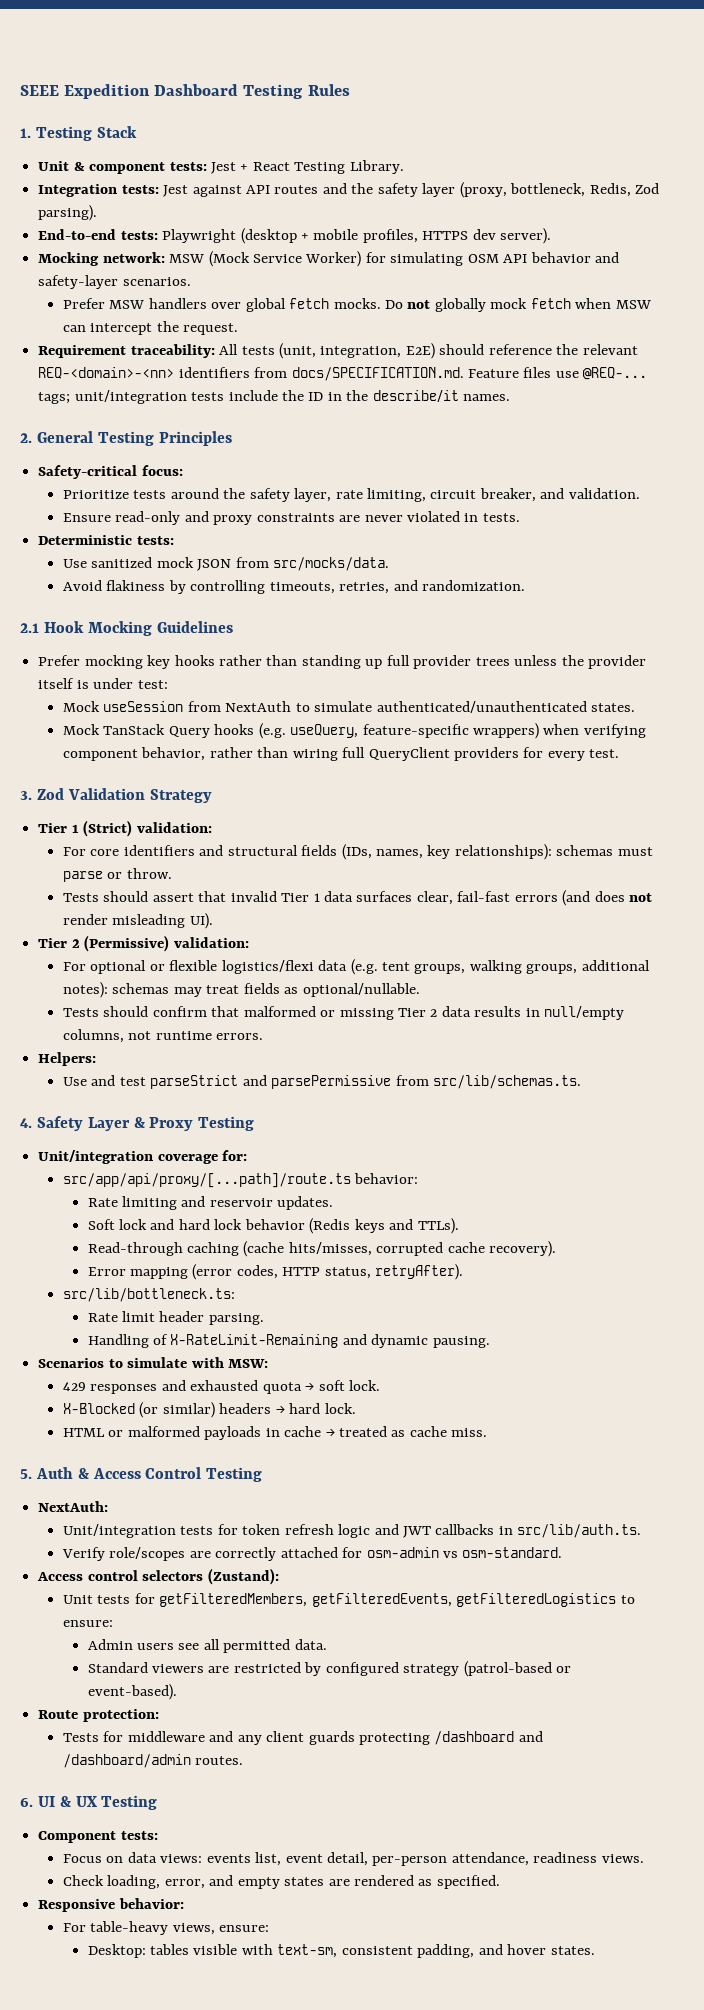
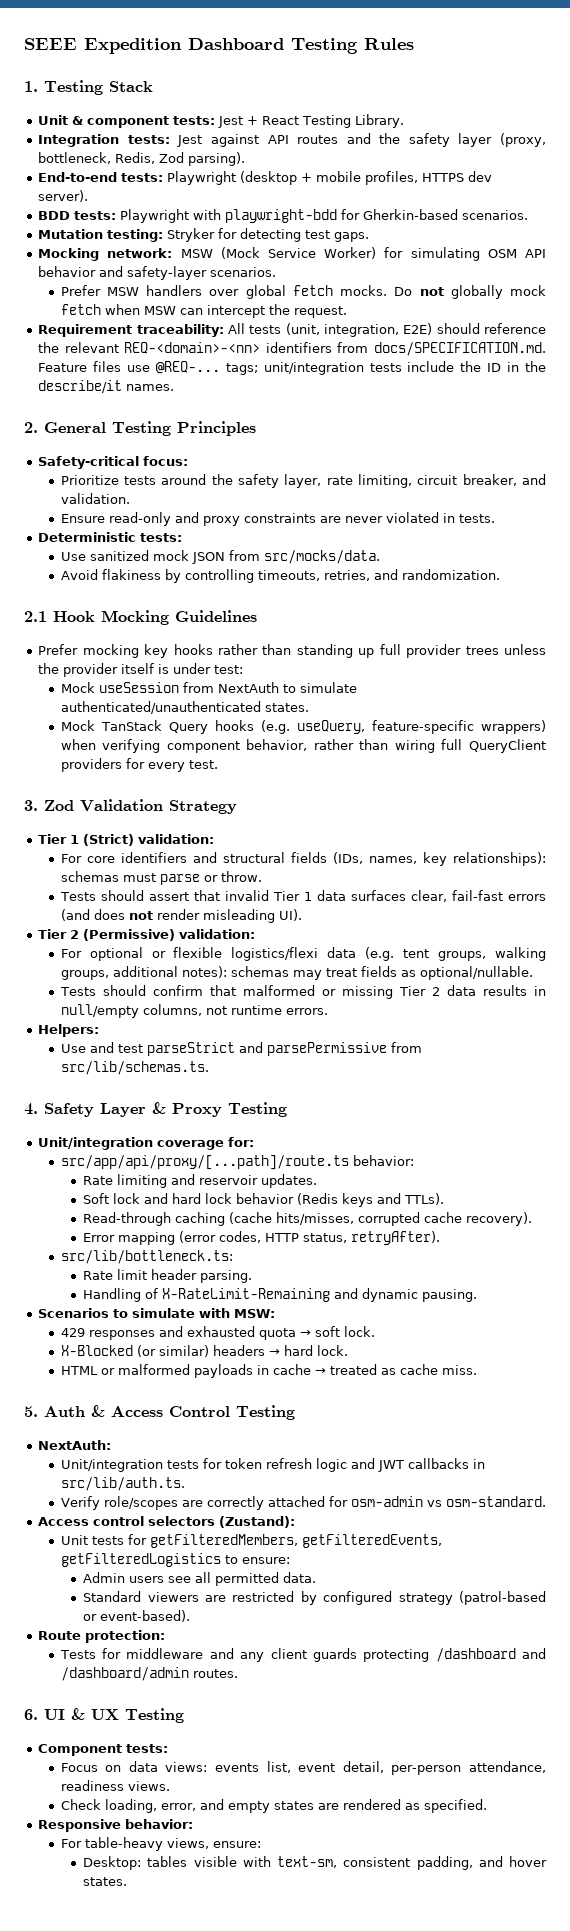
+ BDD tests: Playwright with playwright-bdd for Gherkin-based scenarios.
+ Mutation testing: Stryker for detecting test gaps.

